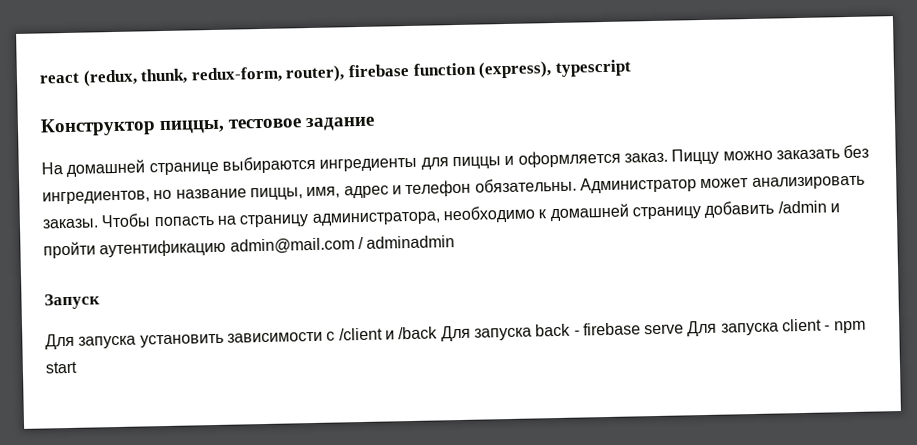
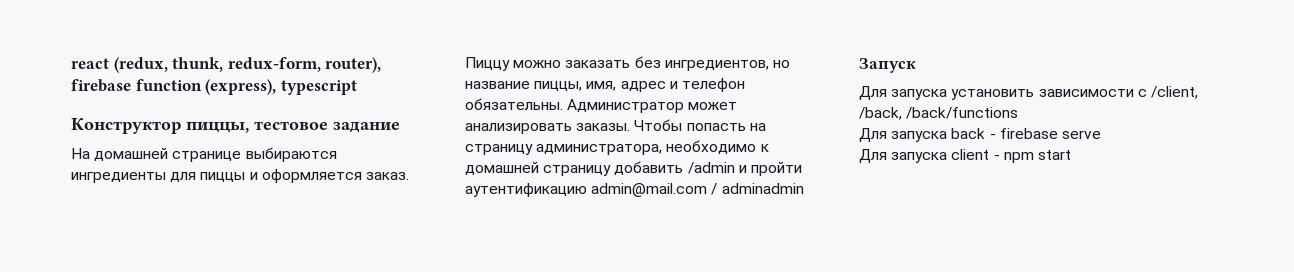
- Для запуска установить зависимости с /client и /back Для запуска back - firebase serve Для запуска client - npm start
+ Для запуска установить зависимости с /client, /back, /back/functions
+ Для запуска back - firebase serve
+ Для запуска client - npm start

